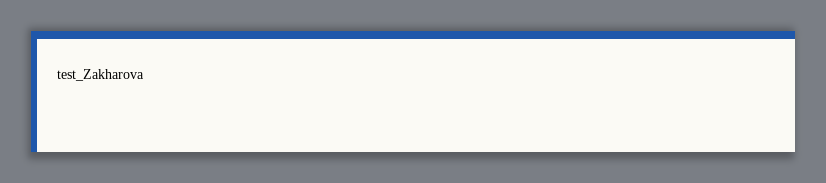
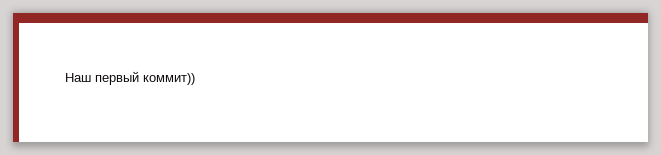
- test_Zakharova
+ Наш первый коммит))

